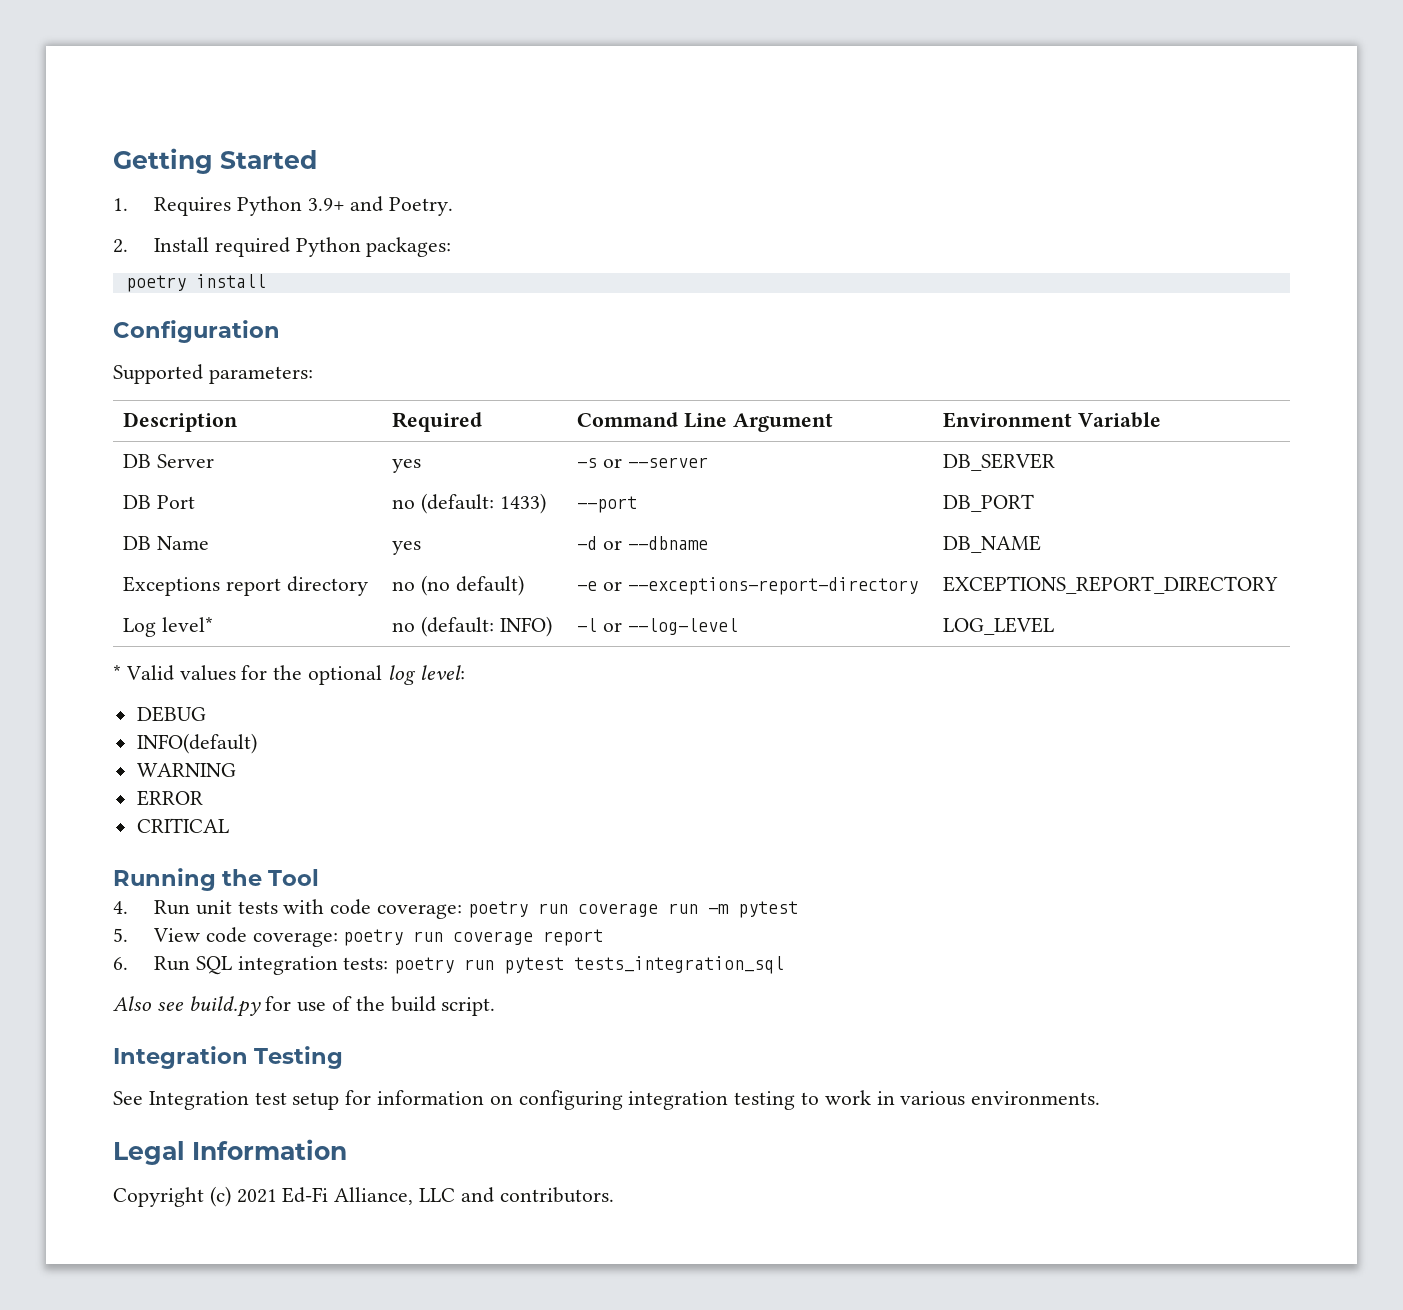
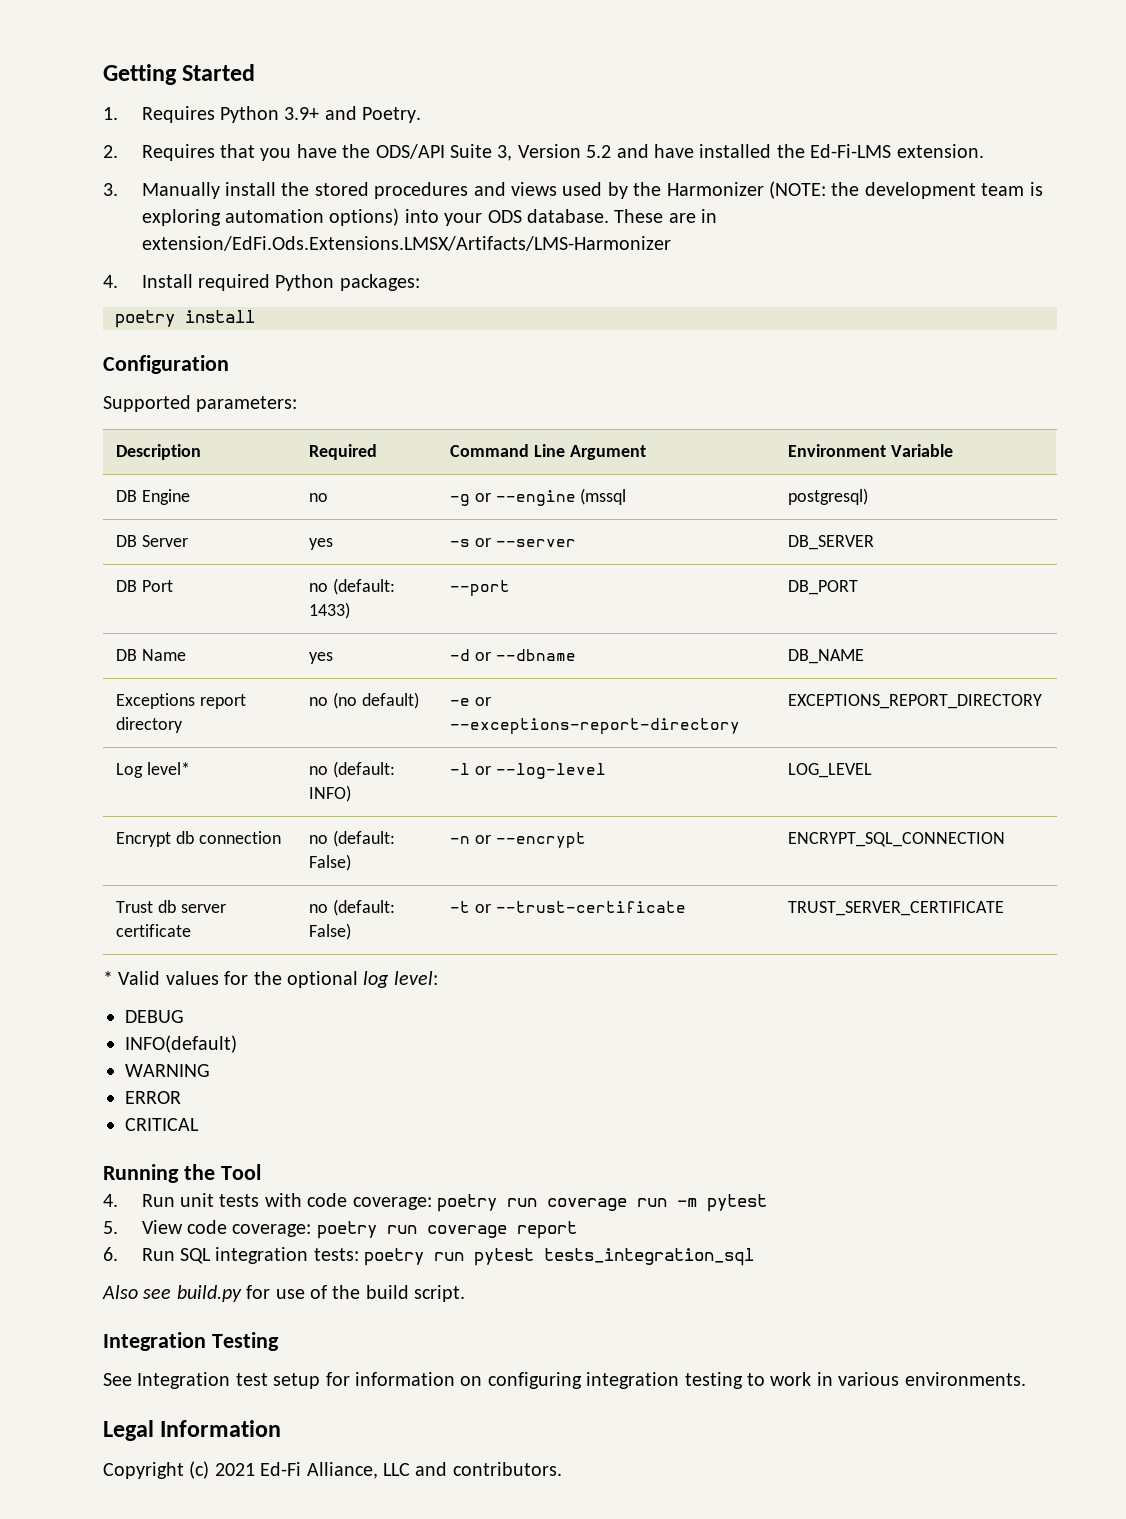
- 2. Install required Python packages:
+ 2. Requires that you have the ODS/API Suite 3, Version 5.2 and have installed the Ed-Fi-LMS extension.
+ 3. Manually install the stored procedures and views used by the Harmonizer (NOTE: the development team is exploring automation options) into your ODS database. These are in extension/EdFi.Ods.Extensions.LMSX/Artifacts/LMS-Harmonizer
+ 4. Install required Python packages:
+ DB Engine | no | -g or --engine (mssql | postgresql)
+ Encrypt db connection | no (default: False) | -n or --encrypt | ENCRYPT_SQL_CONNECTION
+ Trust db server certificate | no (default: False) | -t or --trust-certificate | TRUST_SERVER_CERTIFICATE

